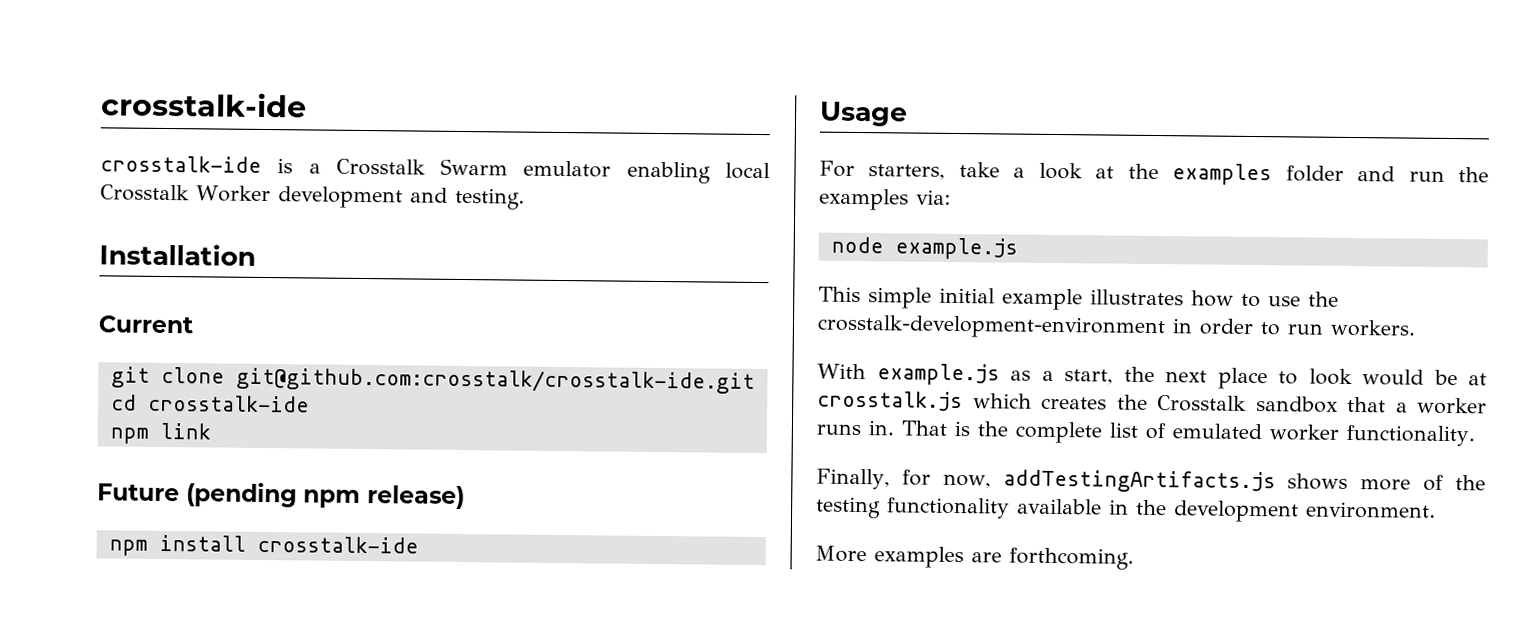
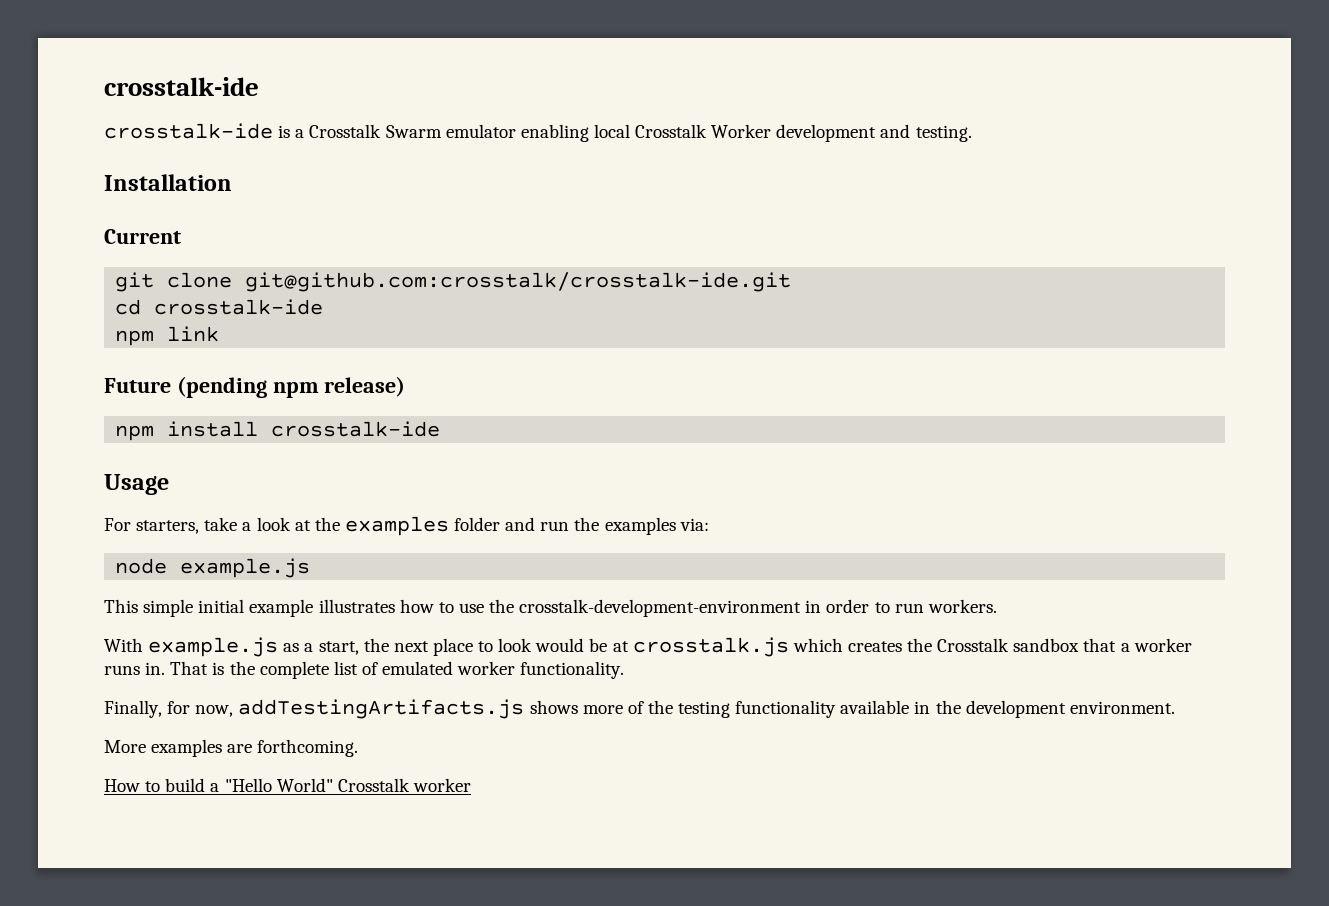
+ How to build a "Hello World" Crosstalk worker

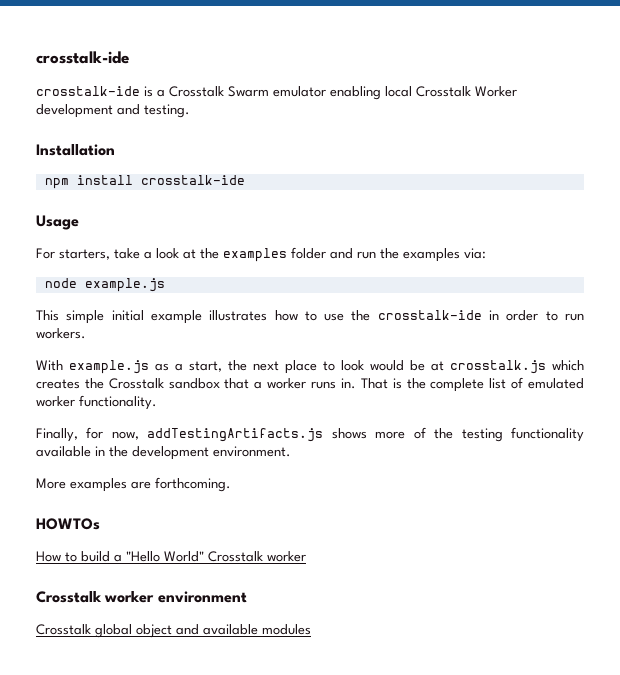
- Current
- git clone git@github.com:crosstalk/crosstalk-ide.git
- cd crosstalk-ide
- npm link
- Future (pending npm release)
- This simple initial example illustrates how to use the crosstalk-development-environment in order to run workers.
+ This simple initial example illustrates how to use the crosstalk-ide in order to run workers.
+ HOWTOs
+ Crosstalk worker environment
+ Crosstalk global object and available modules

